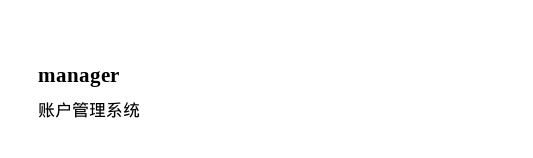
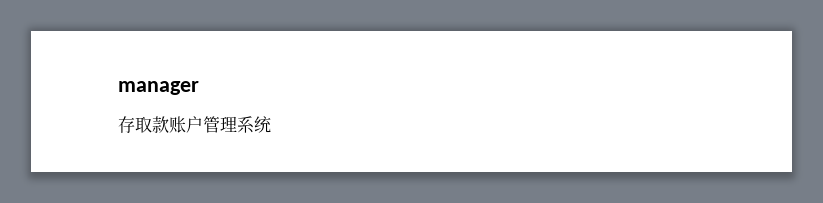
- 账户管理系统
+ 存取款账户管理系统

